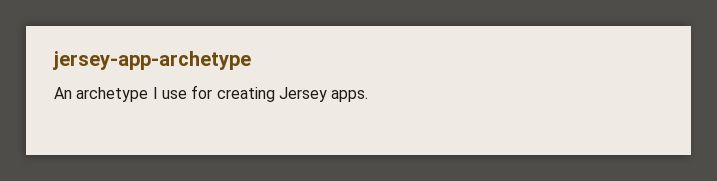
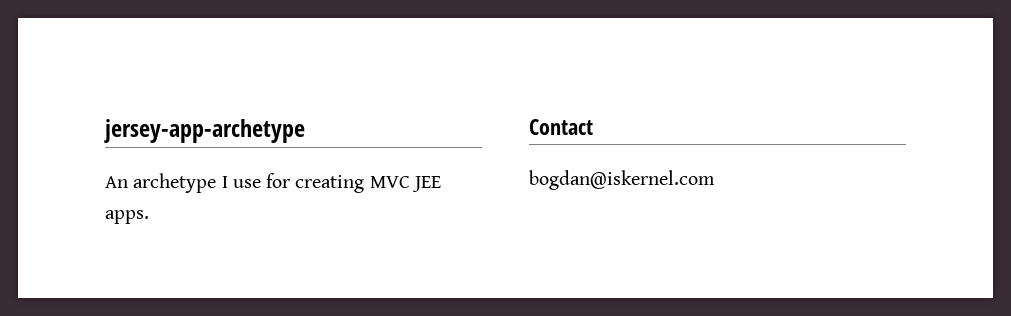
- An archetype I use for creating Jersey apps.
+ An archetype I use for creating MVC JEE apps.
+ Contact
+ bogdan@iskernel.com

